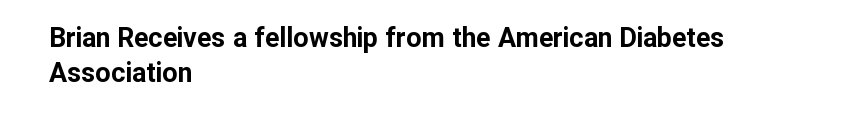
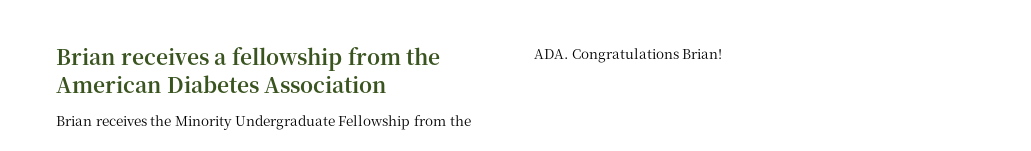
- Brian Receives a fellowship from the American Diabetes Association
+ Brian receives a fellowship from the American Diabetes Association
+ Brian receives the Minority Undergraduate Fellowship from the ADA. Congratulations Brian!

